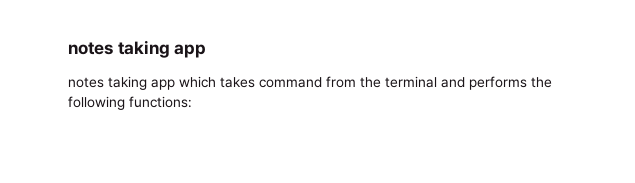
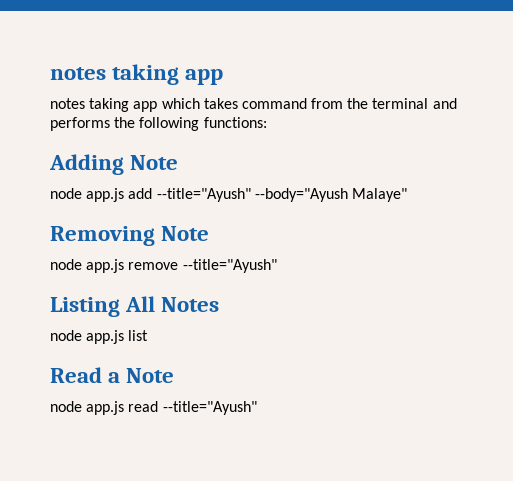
+ Adding Note
+ node app.js add --title="Ayush" --body="Ayush Malaye"
+ Removing Note
+ node app.js remove --title="Ayush"
+ Listing All Notes
+ node app.js list
+ Read a Note
+ node app.js read --title="Ayush"

